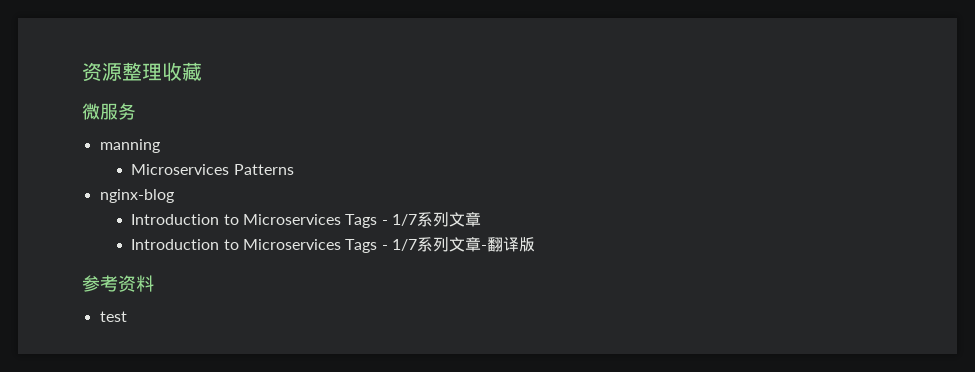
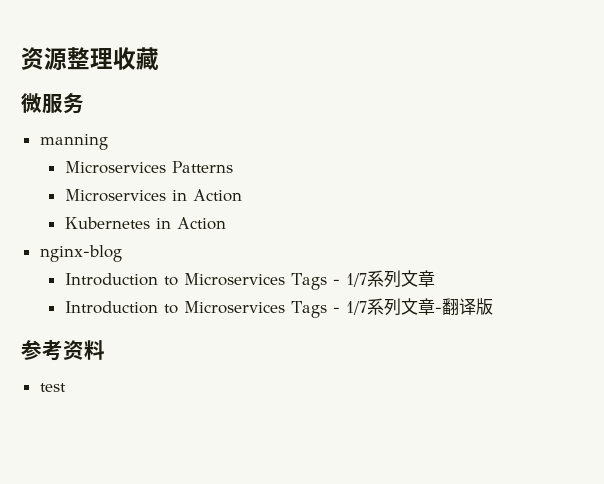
+ Microservices in Action
+ Kubernetes in Action

